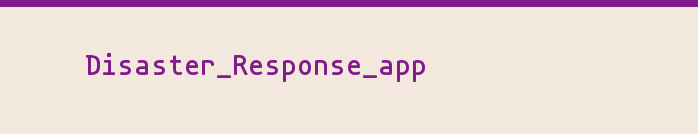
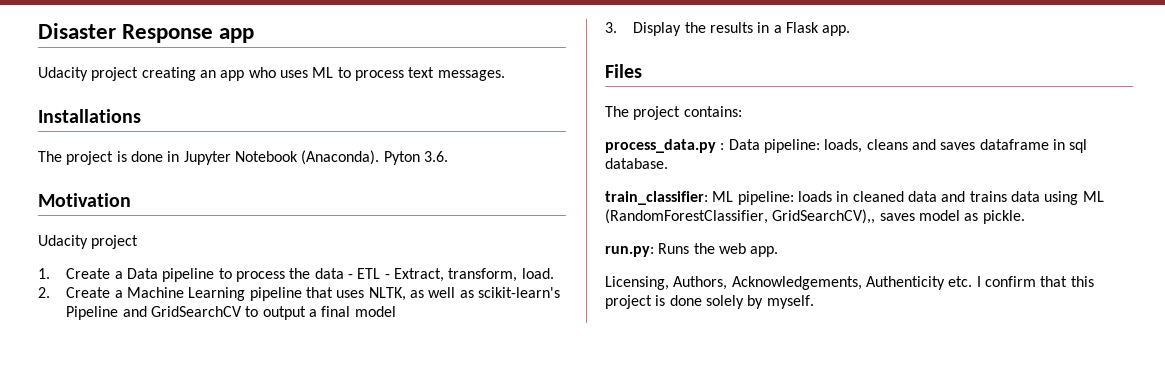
- Disaster_Response_app
+ Disaster Response app
+ Udacity project creating an app who uses ML to process text messages.
+ Installations
+ The project is done in Jupyter Notebook (Anaconda). Pyton 3.6.
+ Motivation
+ Udacity project
+ 1. Create a Data pipeline to process the data - ETL - Extract, transform, load.
+ 2. Create a Machine Learning pipeline that uses NLTK, as well as scikit-learn's Pipeline and GridSearchCV to output a final model
+ 3. Display the results in a Flask app.
+ Files
+ The project contains:
+ process_data.py : Data pipeline: loads, cleans and saves dataframe in sql database.
+ train_classifier: ML pipeline: loads in cleaned data and trains data using ML (RandomForestClassifier, GridSearchCV),, saves model as pickle.
+ run.py: Runs the web app.
+ Licensing, Authors, Acknowledgements, Authenticity etc. I confirm that this project is done solely by myself.

